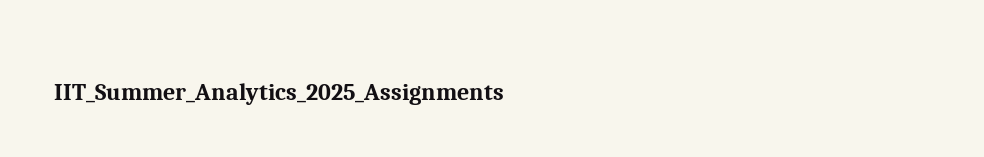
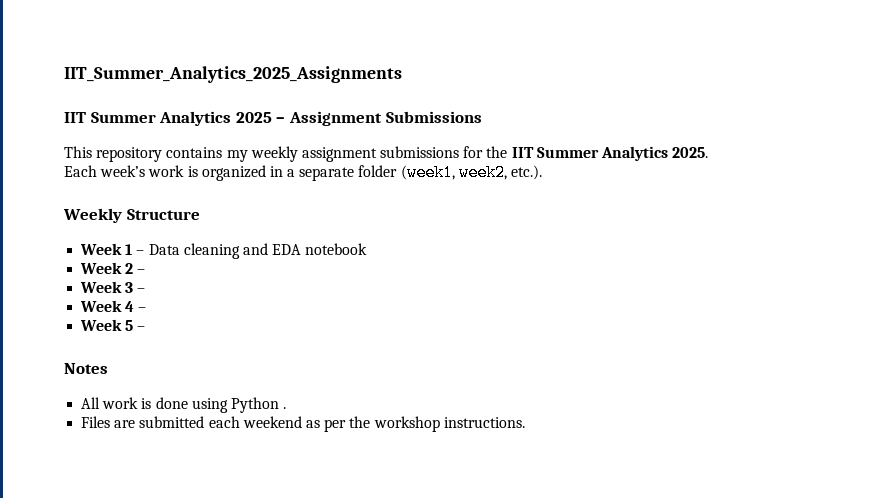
+ IIT Summer Analytics 2025 – Assignment Submissions
+ This repository contains my weekly assignment submissions for the IIT Summer Analytics 2025.
+ Each week’s work is organized in a separate folder (week1, week2, etc.).
+ Weekly Structure
+ Week 1 – Data cleaning and EDA notebook
+ Week 2 –
+ Week 3 –
+ Week 4 –
+ Week 5 –
+ Notes
+ All work is done using Python .
+ Files are submitted each weekend as per the workshop instructions.

